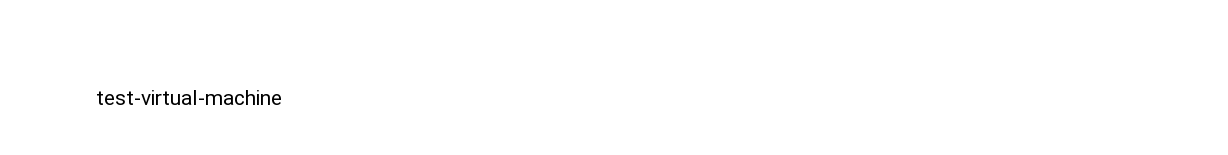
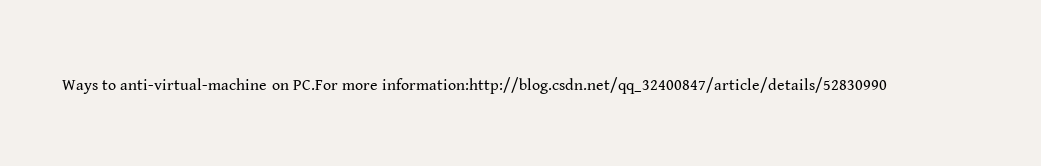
- test-virtual-machine
+ Ways to anti-virtual-machine on PC.For more information:http://blog.csdn.net/qq_32400847/article/details/52830990

